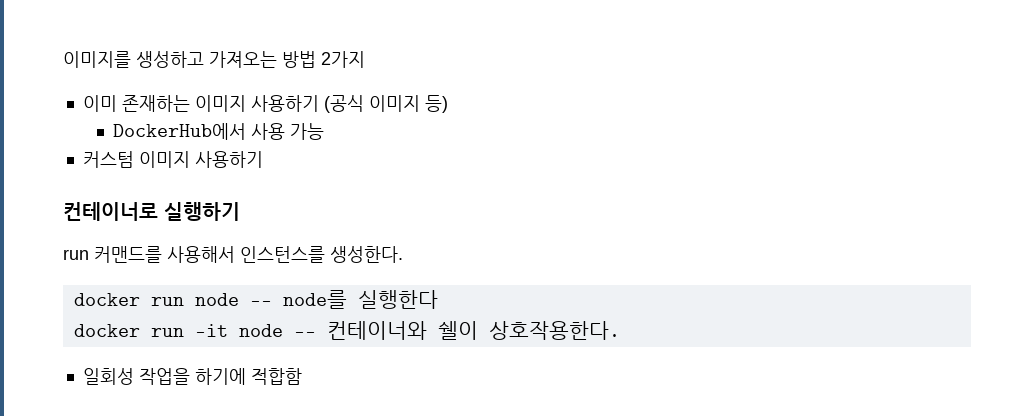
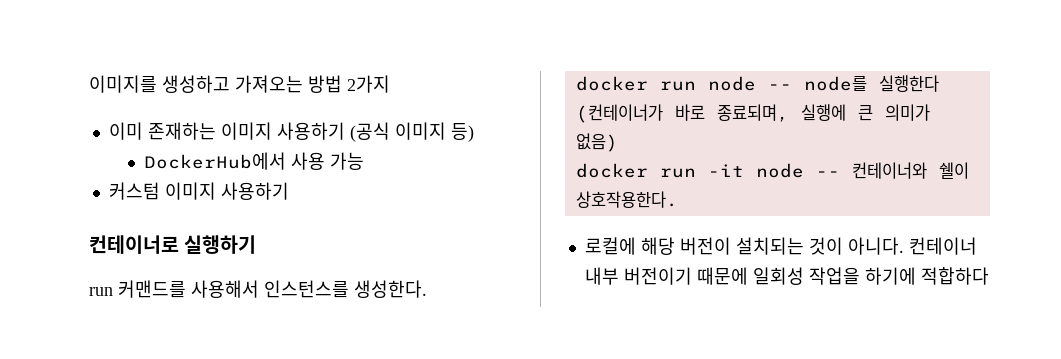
- docker run node -- node를 실행한다
+ docker run node -- node를 실행한다 (컨테이너가 바로 종료되며, 실행에 큰 의미가 없음)
- 일회성 작업을 하기에 적합함
+ 로컬에 해당 버전이 설치되는 것이 아니다. 컨테이너 내부 버전이기 때문에 일회성 작업을 하기에 적합하다

